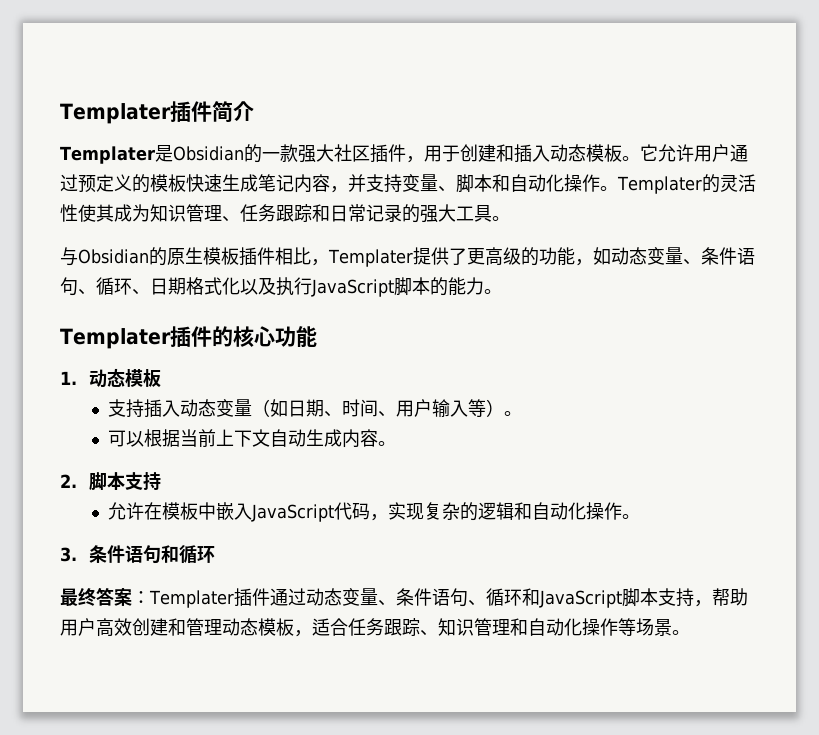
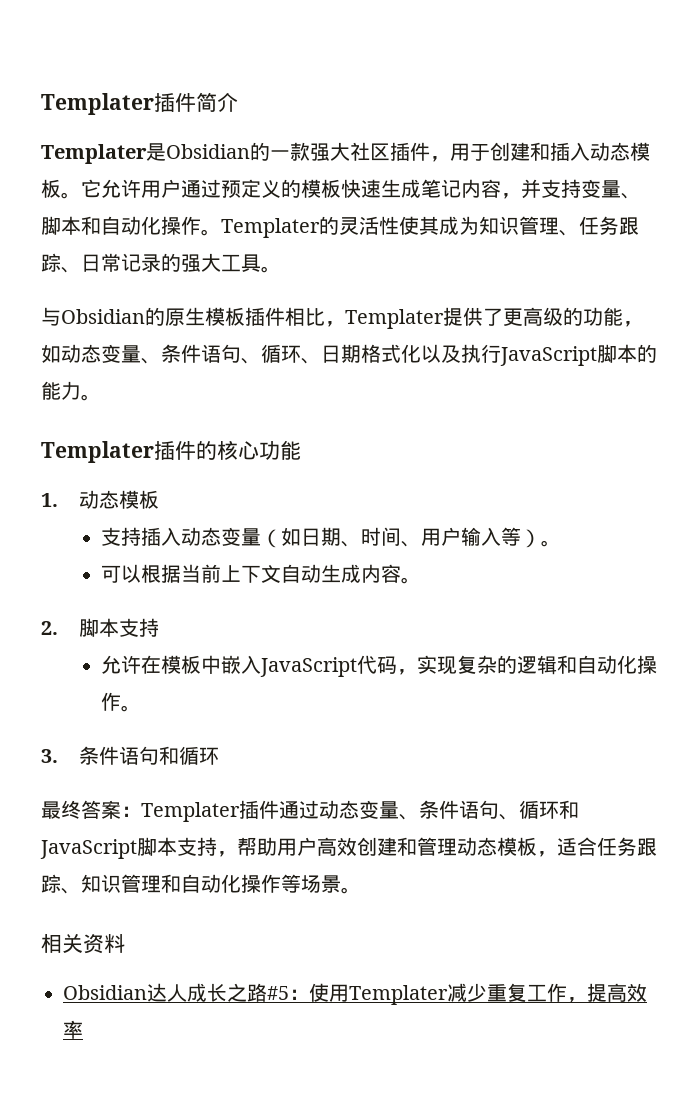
- Templater的灵活性使其成为知识管理、任务跟踪和日常记录的强大工具。
+ Templater的灵活性使其成为知识管理、任务跟踪、日常记录的强大工具。
+ 相关资料
+ Obsidian达人成长之路#5：使用Templater减少重复工作，提高效率

